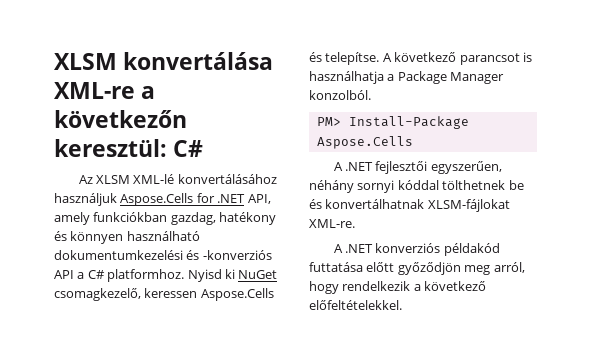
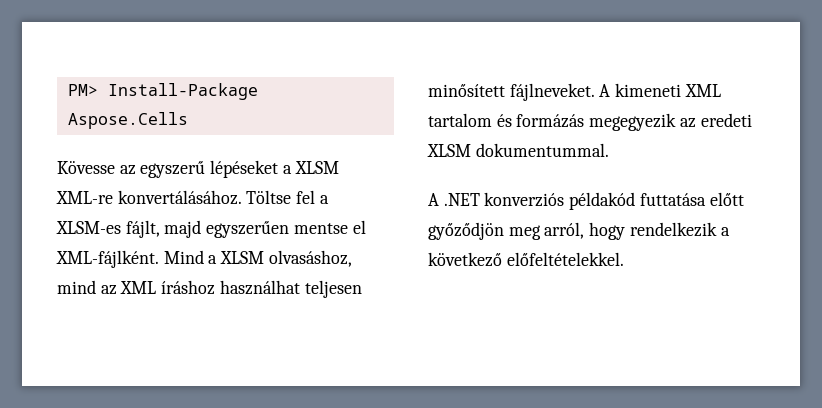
- XLSM konvertálása XML-re a következőn keresztül: C#
- Az XLSM XML-lé konvertálásához használjuk Aspose.Cells for .NET API, amely funkciókban gazdag, hatékony és könnyen használható dokumentumkezelési és -konverziós API a C# platformhoz. Nyisd ki NuGet csomagkezelő, keressen Aspose.Cells és telepítse. A következő parancsot is használhatja a Package Manager konzolból.
  PM> Install-Package Aspose.Cells
- A .NET fejlesztői egyszerűen, néhány sornyi kóddal tölthetnek be és konvertálhatnak XLSM-fájlokat XML-re.
+ Kövesse az egyszerű lépéseket a XLSM XML-re konvertálásához. Töltse fel a XLSM-es fájlt, majd egyszerűen mentse el XML-fájlként. Mind a XLSM olvasáshoz, mind az XML íráshoz használhat teljesen minősített fájlneveket. A kimeneti XML tartalom és formázás megegyezik az eredeti XLSM dokumentummal.

